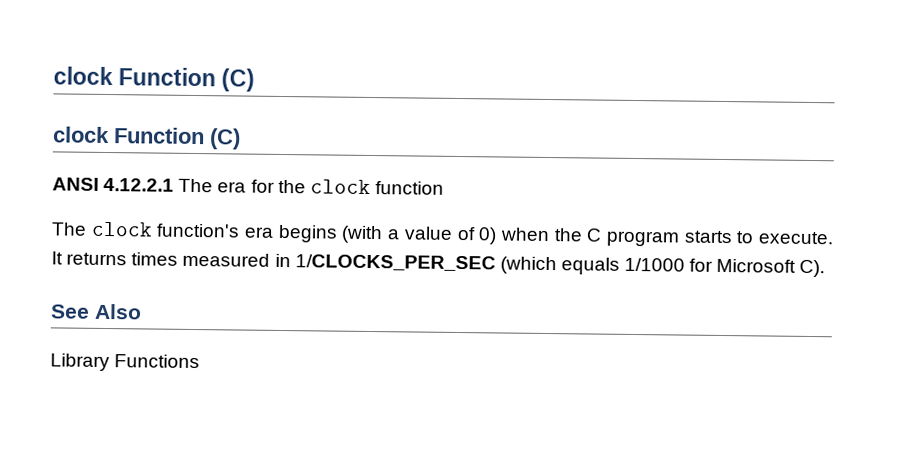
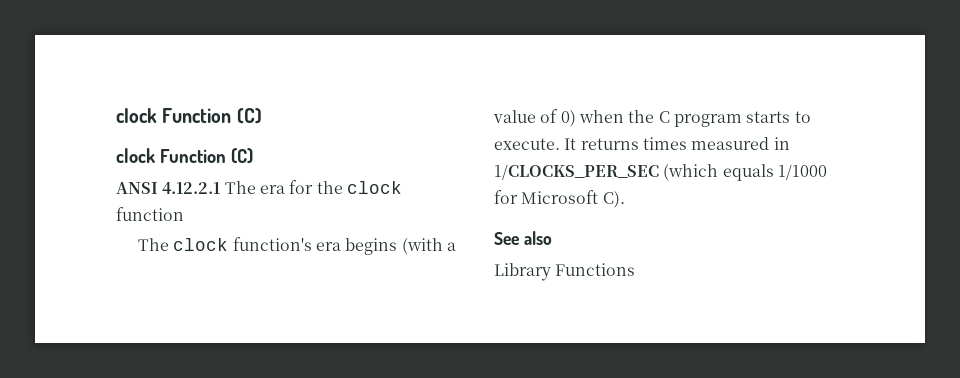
- See Also
+ See also

